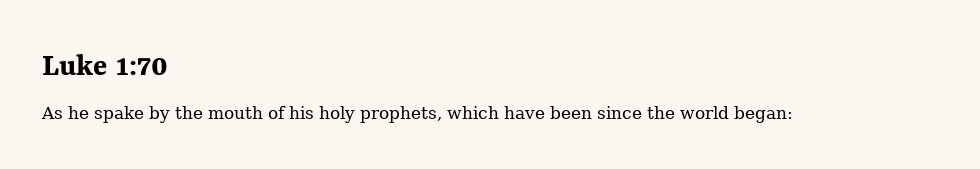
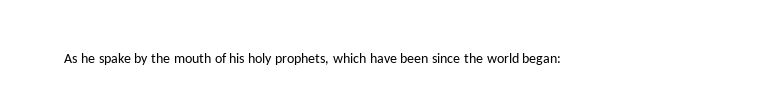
- Luke 1:70

